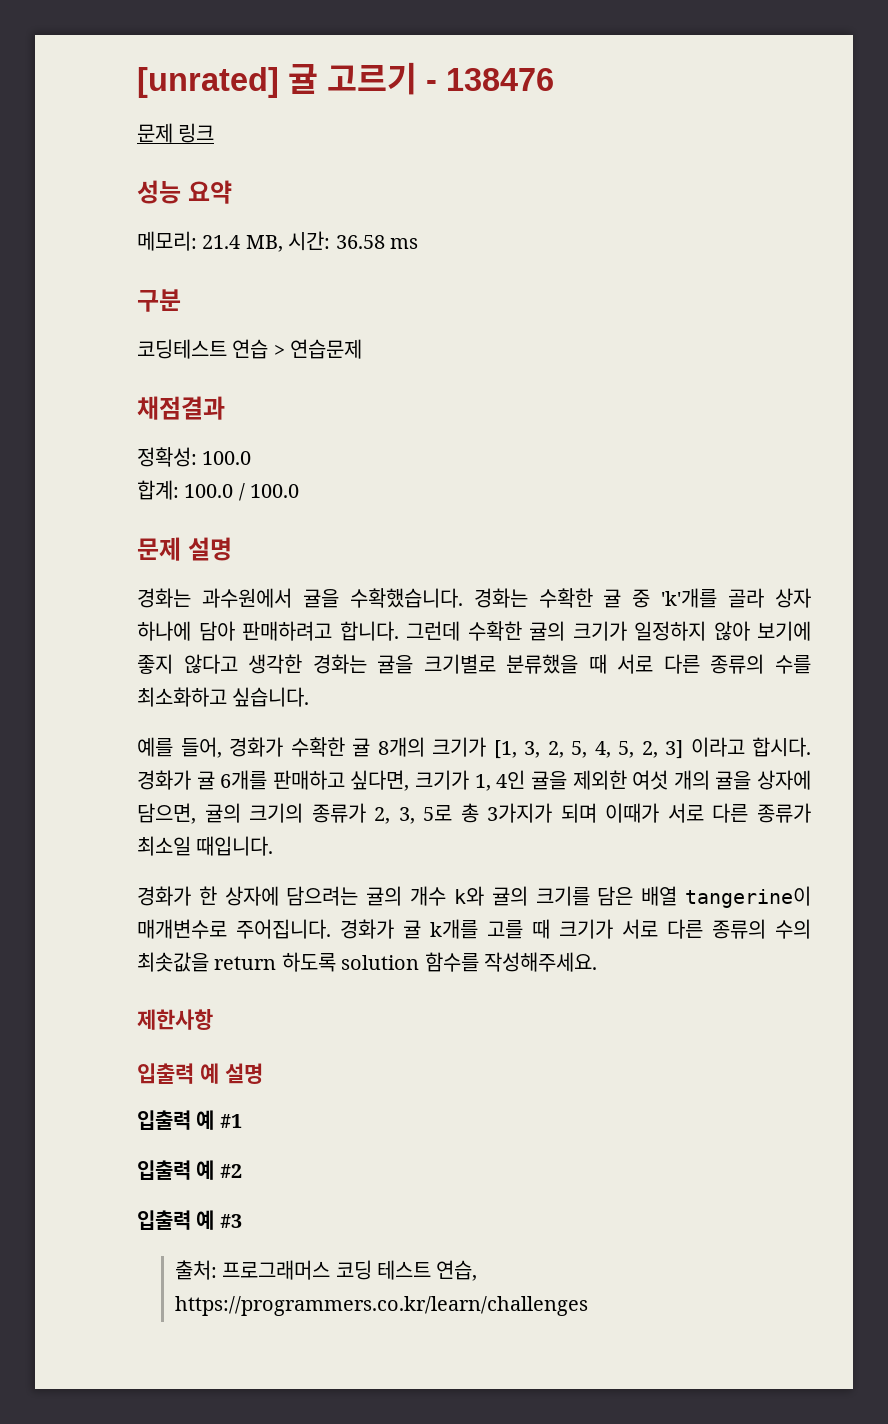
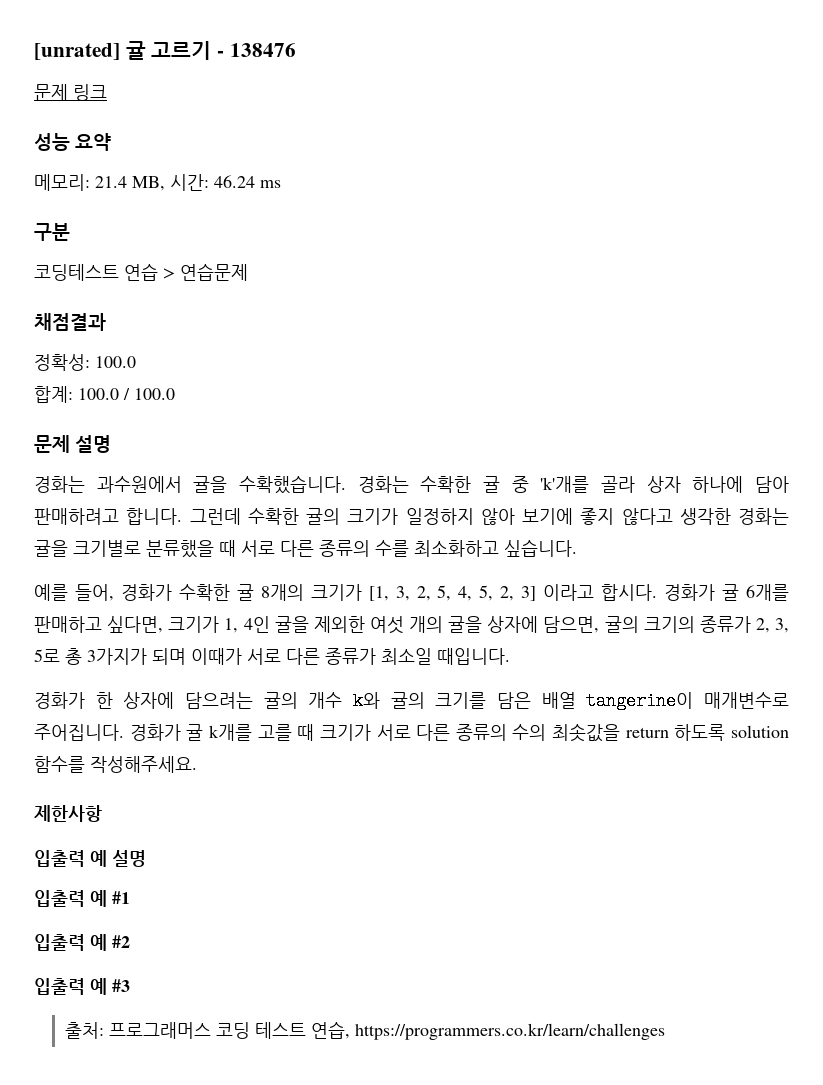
- 메모리: 21.4 MB, 시간: 36.58 ms
+ 메모리: 21.4 MB, 시간: 46.24 ms

